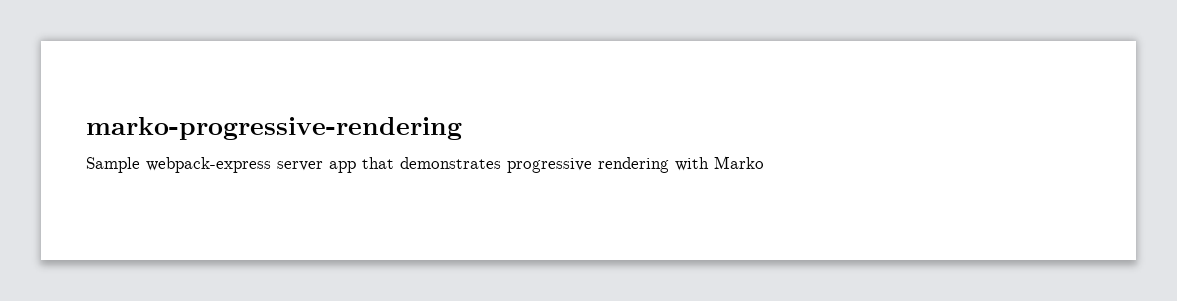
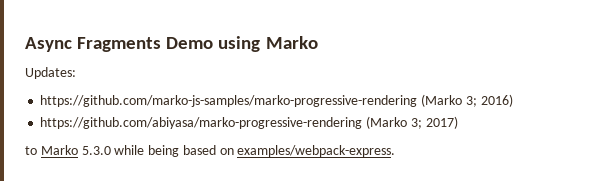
- marko-progressive-rendering
- Sample webpack-express server app that demonstrates progressive rendering with Marko
+ Async Fragments Demo using Marko
+ Updates:
+ https://github.com/marko-js-samples/marko-progressive-rendering (Marko 3; 2016)
+ https://github.com/abiyasa/marko-progressive-rendering (Marko 3; 2017)
+ to Marko 5.3.0 while being based on examples/webpack-express.

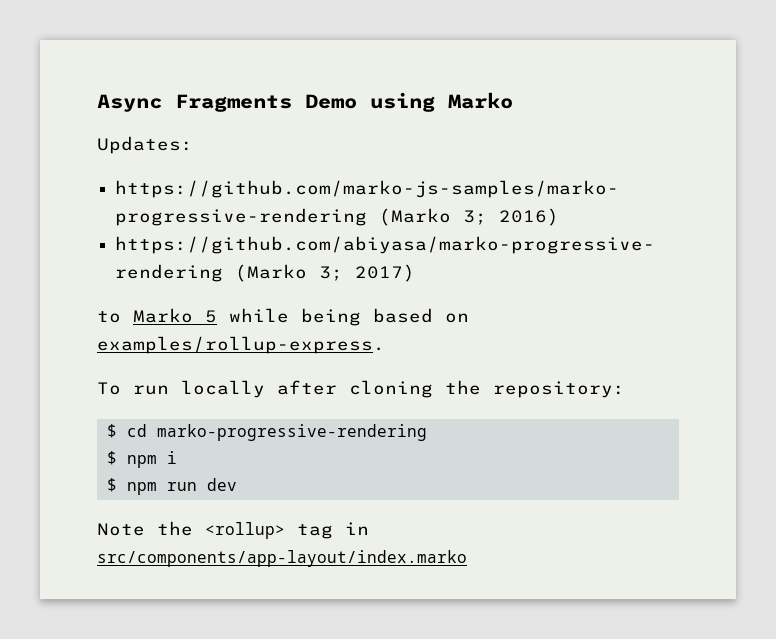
- to Marko 5.3.0 while being based on examples/webpack-express.
+ to Marko 5 while being based on examples/rollup-express.
+ To run locally after cloning the repository:
+ $ cd marko-progressive-rendering
+ $ npm i
+ $ npm run dev
+ Note the <rollup> tag in src/components/app-layout/index.marko

